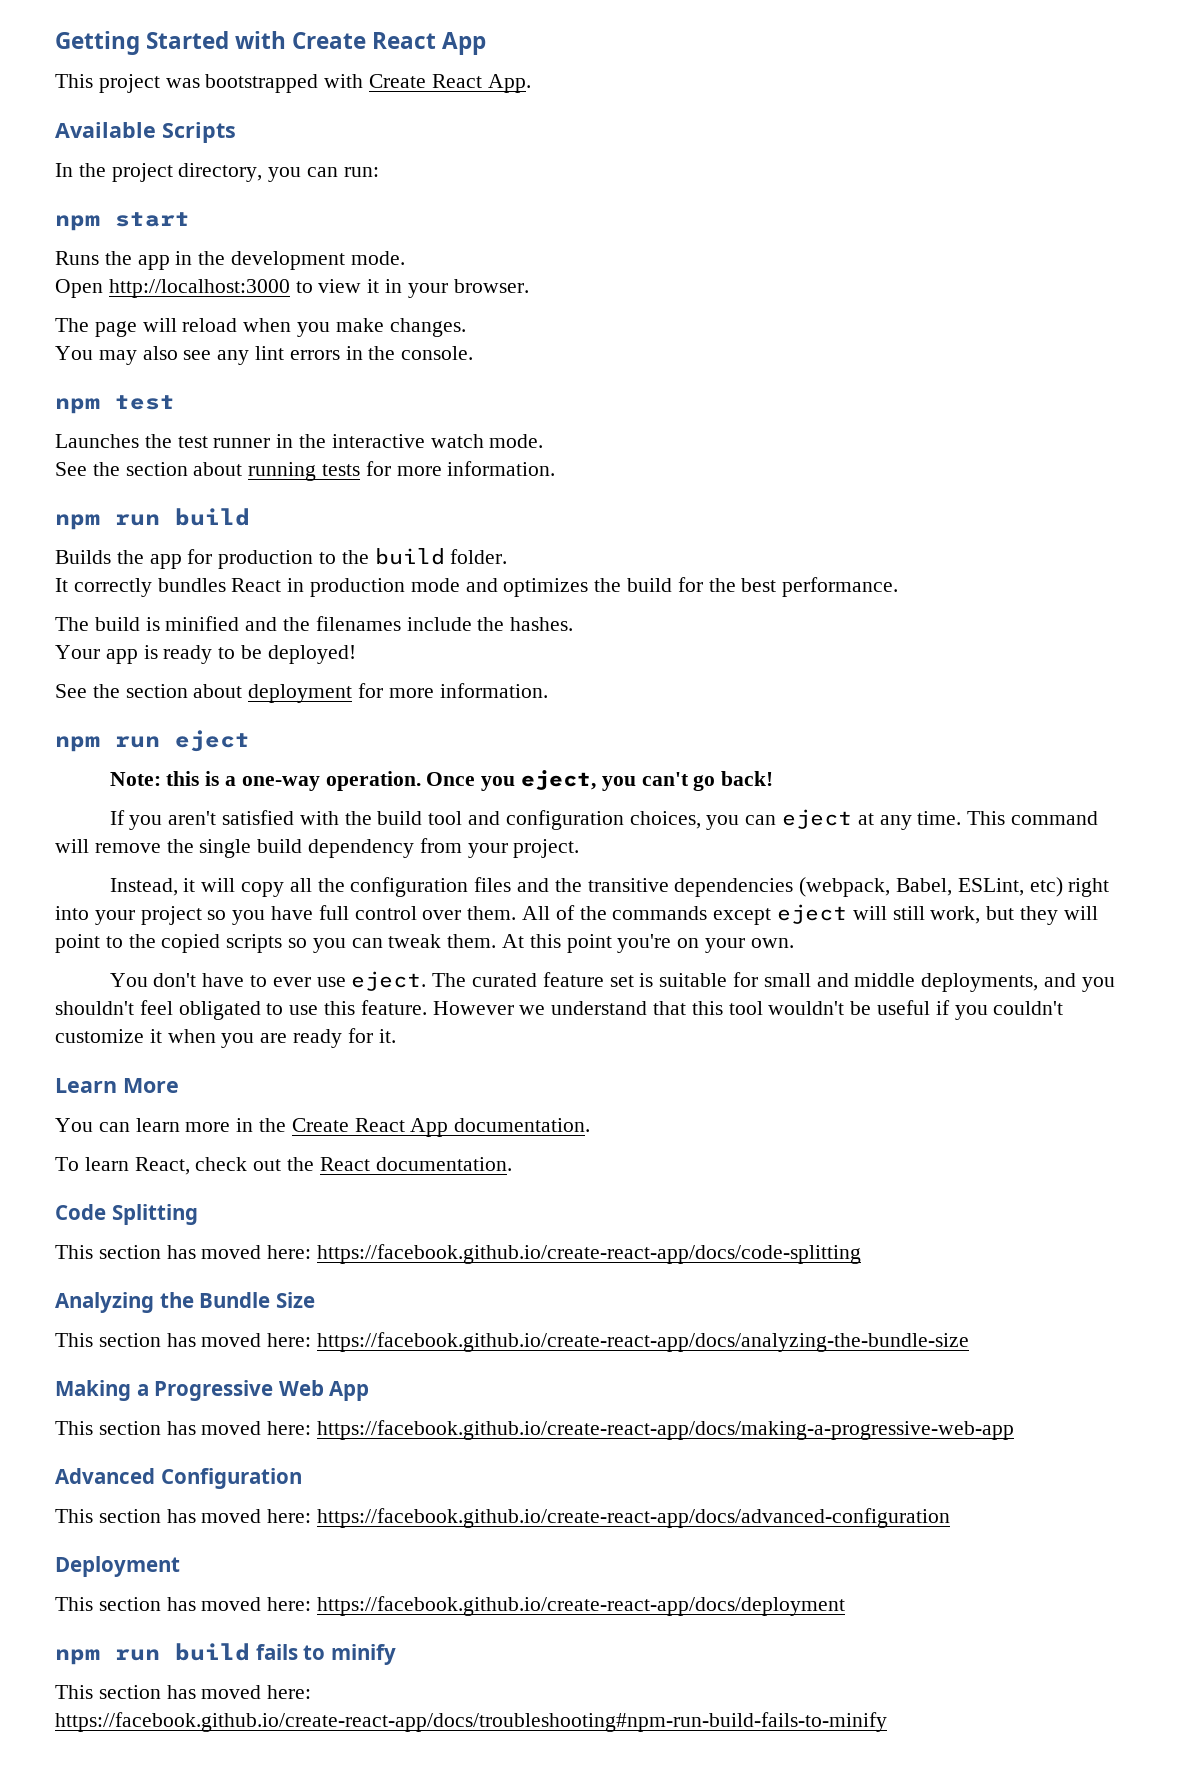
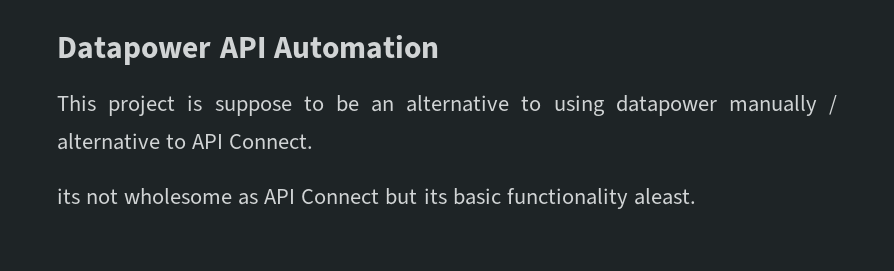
- Getting Started with Create React App
- This project was bootstrapped with Create React App.
- Available Scripts
- In the project directory, you can run:
- npm start
- Runs the app in the development mode.
- Open http://localhost:3000 to view it in your browser.
- The page will reload when you make changes.
- You may also see any lint errors in the console.
- npm test
- Launches the test runner in the interactive watch mode.
- See the section about running tests for more information.
- npm run build
- Builds the app for production to the build folder.
- It correctly bundles React in production mode and optimizes the build for the best performance.
- The build is minified and the filenames include the hashes.
- Your app is ready to be deployed!
- See the section about deployment for more information.
- npm run eject
- Note: this is a one-way operation. Once you eject, you can't go back!
- If you aren't satisfied with the build tool and configuration choices, you can eject at any time. This command will remove the single build dependency from your project.
- Instead, it will copy all the configuration files and the transitive dependencies (webpack, Babel, ESLint, etc) right into your project so you have full control over them. All of the commands except eject will still work, but they will point to the copied scripts so you can tweak them. At this point you're on your own.
- You don't have to ever use eject. The curated feature set is suitable for small and middle deployments, and you shouldn't feel obligated to use this feature. However we understand that this tool wouldn't be useful if you couldn't customize it when you are ready for it.
- Learn More
- You can learn more in the Create React App documentation.
- To learn React, check out the React documentation.
- Code Splitting
- This section has moved here: https://facebook.github.io/create-react-app/docs/code-splitting
- Analyzing the Bundle Size
- This section has moved here: https://facebook.github.io/create-react-app/docs/analyzing-the-bundle-size
- Making a Progressive Web App
- This section has moved here: https://facebook.github.io/create-react-app/docs/making-a-progressive-web-app
- Advanced Configuration
- This section has moved here: https://facebook.github.io/create-react-app/docs/advanced-configuration
- Deployment
- This section has moved here: https://facebook.github.io/create-react-app/docs/deployment
- npm run build fails to minify
- This section has moved here: https://facebook.github.io/create-react-app/docs/troubleshooting#npm-run-build-fails-to-minify
+ Datapower API Automation
+ This project is suppose to be an alternative to using datapower manually / alternative to API Connect.
+ its not wholesome as API Connect but its basic functionality aleast.

